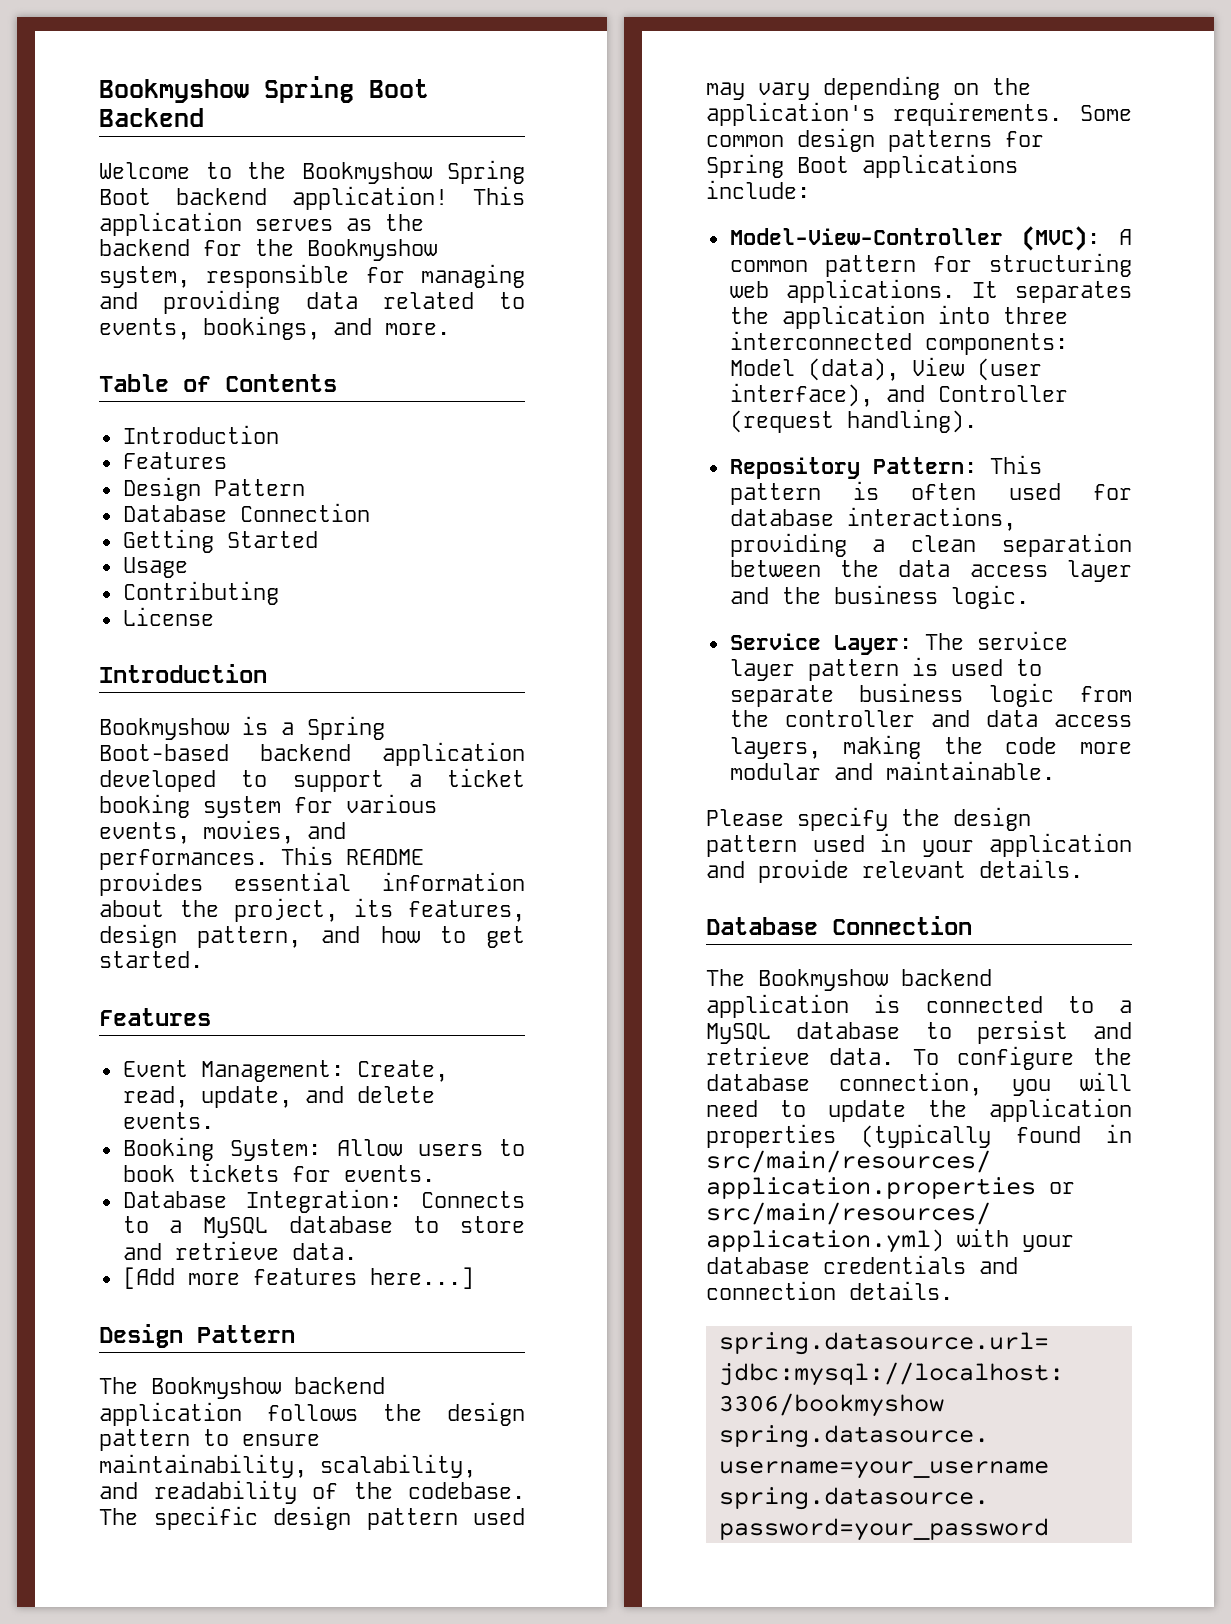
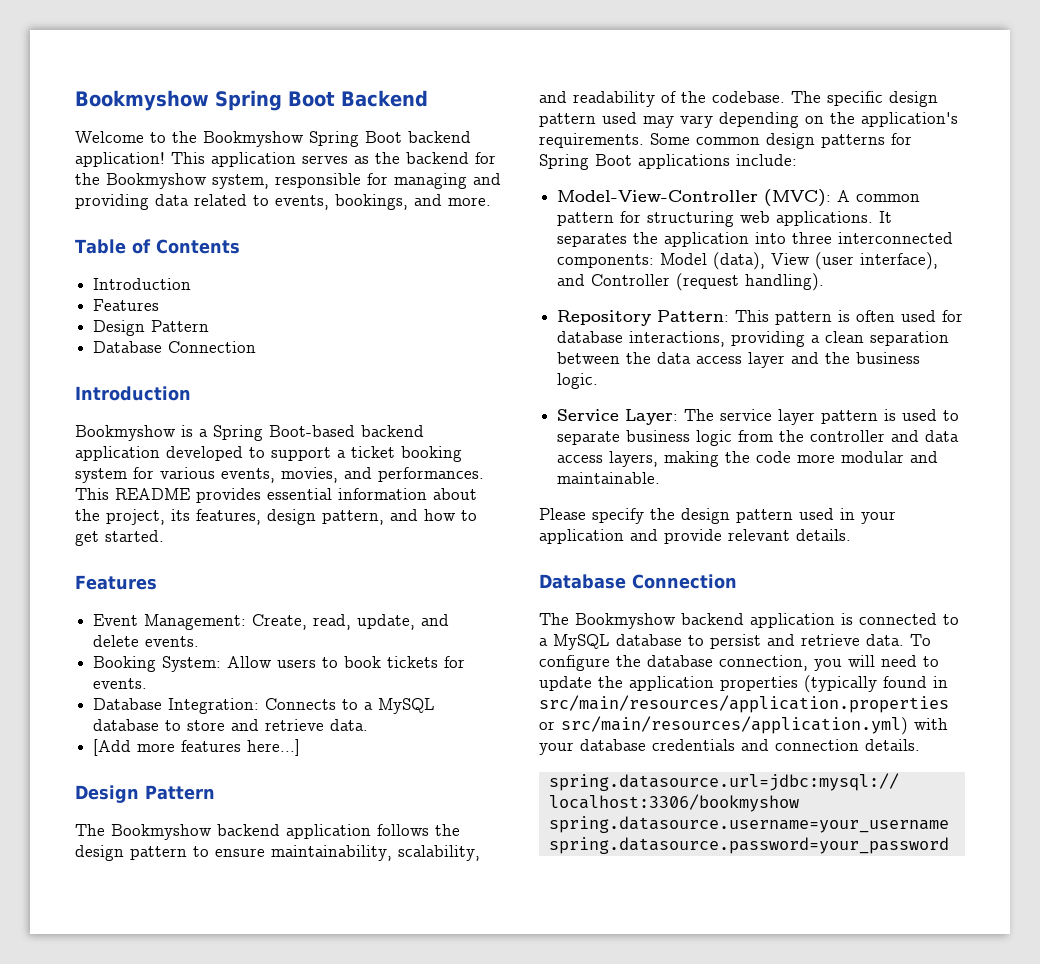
- Getting Started
- Usage
- Contributing
- License

